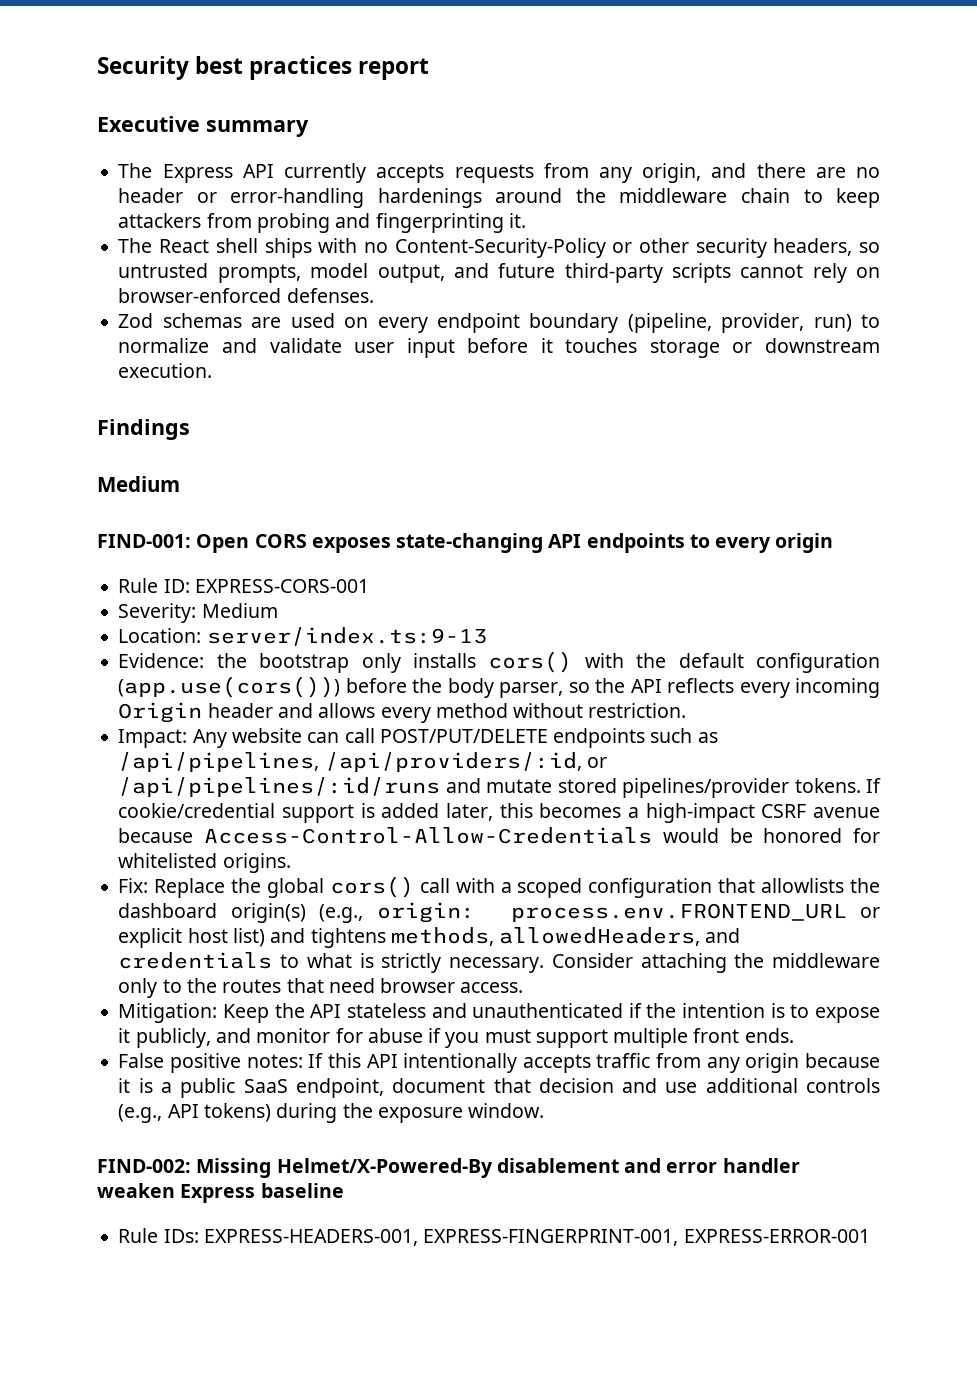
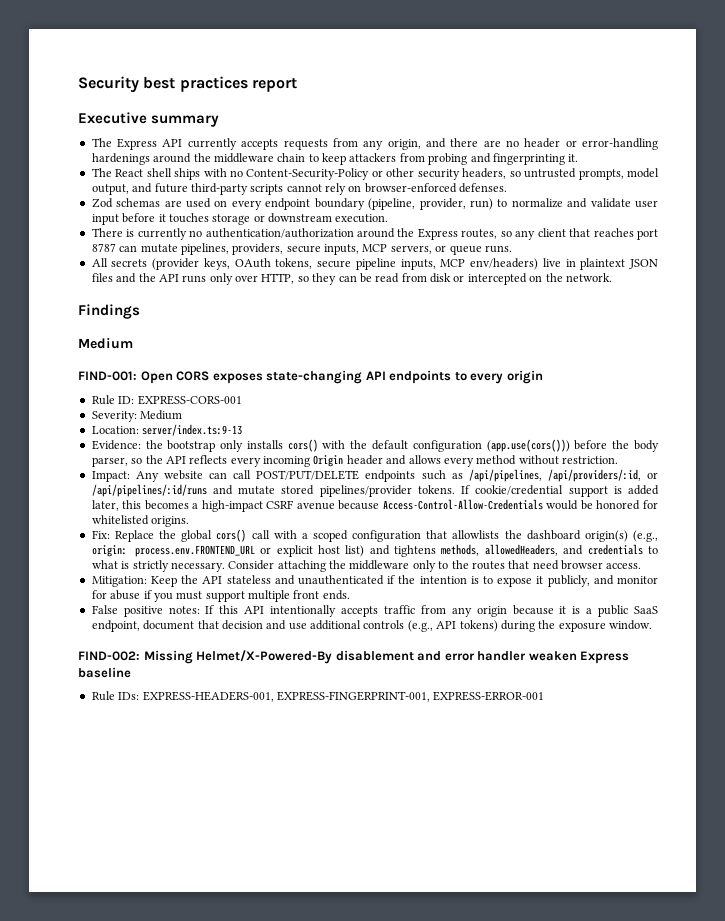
+ There is currently no authentication/authorization around the Express routes, so any client that reaches port 8787 can mutate pipelines, providers, secure inputs, MCP servers, or queue runs.
+ All secrets (provider keys, OAuth tokens, secure pipeline inputs, MCP env/headers) live in plaintext JSON files and the API runs only over HTTP, so they can be read from disk or intercepted on the network.

